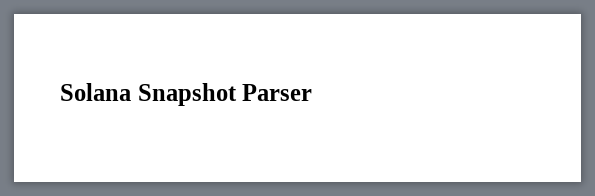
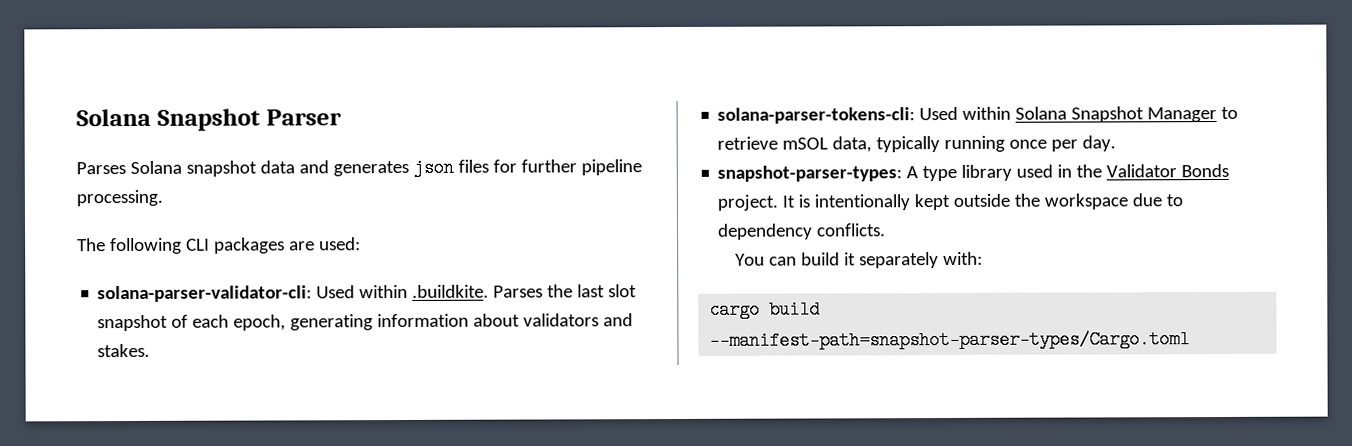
+ Parses Solana snapshot data and generates json files for further pipeline processing.
+ The following CLI packages are used:
+ solana-parser-validator-cli: Used within .buildkite. Parses the last slot snapshot of each epoch, generating information about validators and stakes.
+ solana-parser-tokens-cli: Used within Solana Snapshot Manager to retrieve mSOL data, typically running once per day.
+ snapshot-parser-types: A type library used in the Validator Bonds project. It is intentionally kept outside the workspace due to dependency conflicts.
+ You can build it separately with:
+ cargo build --manifest-path=snapshot-parser-types/Cargo.toml

